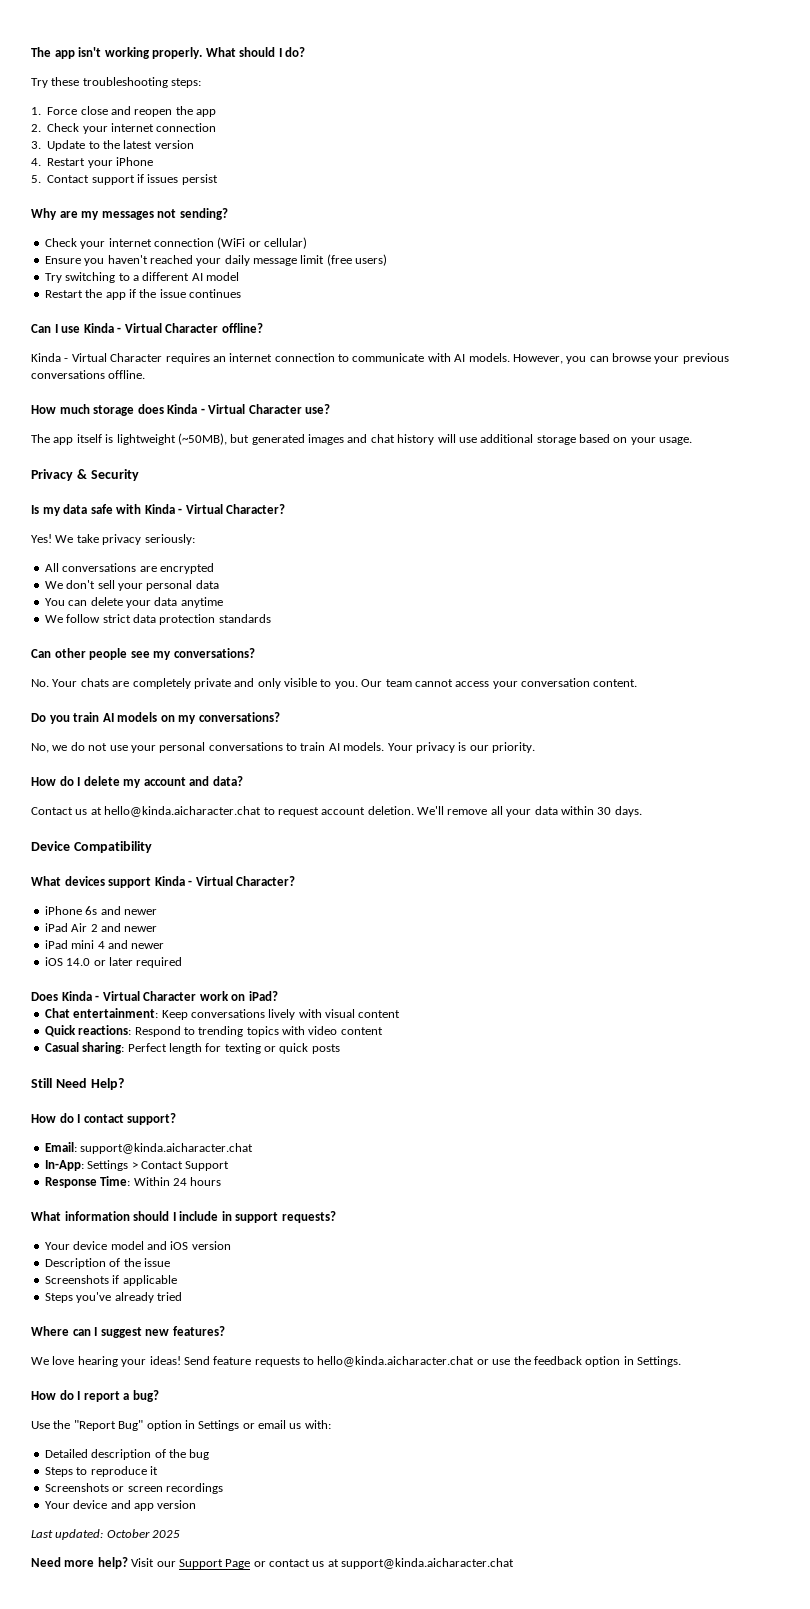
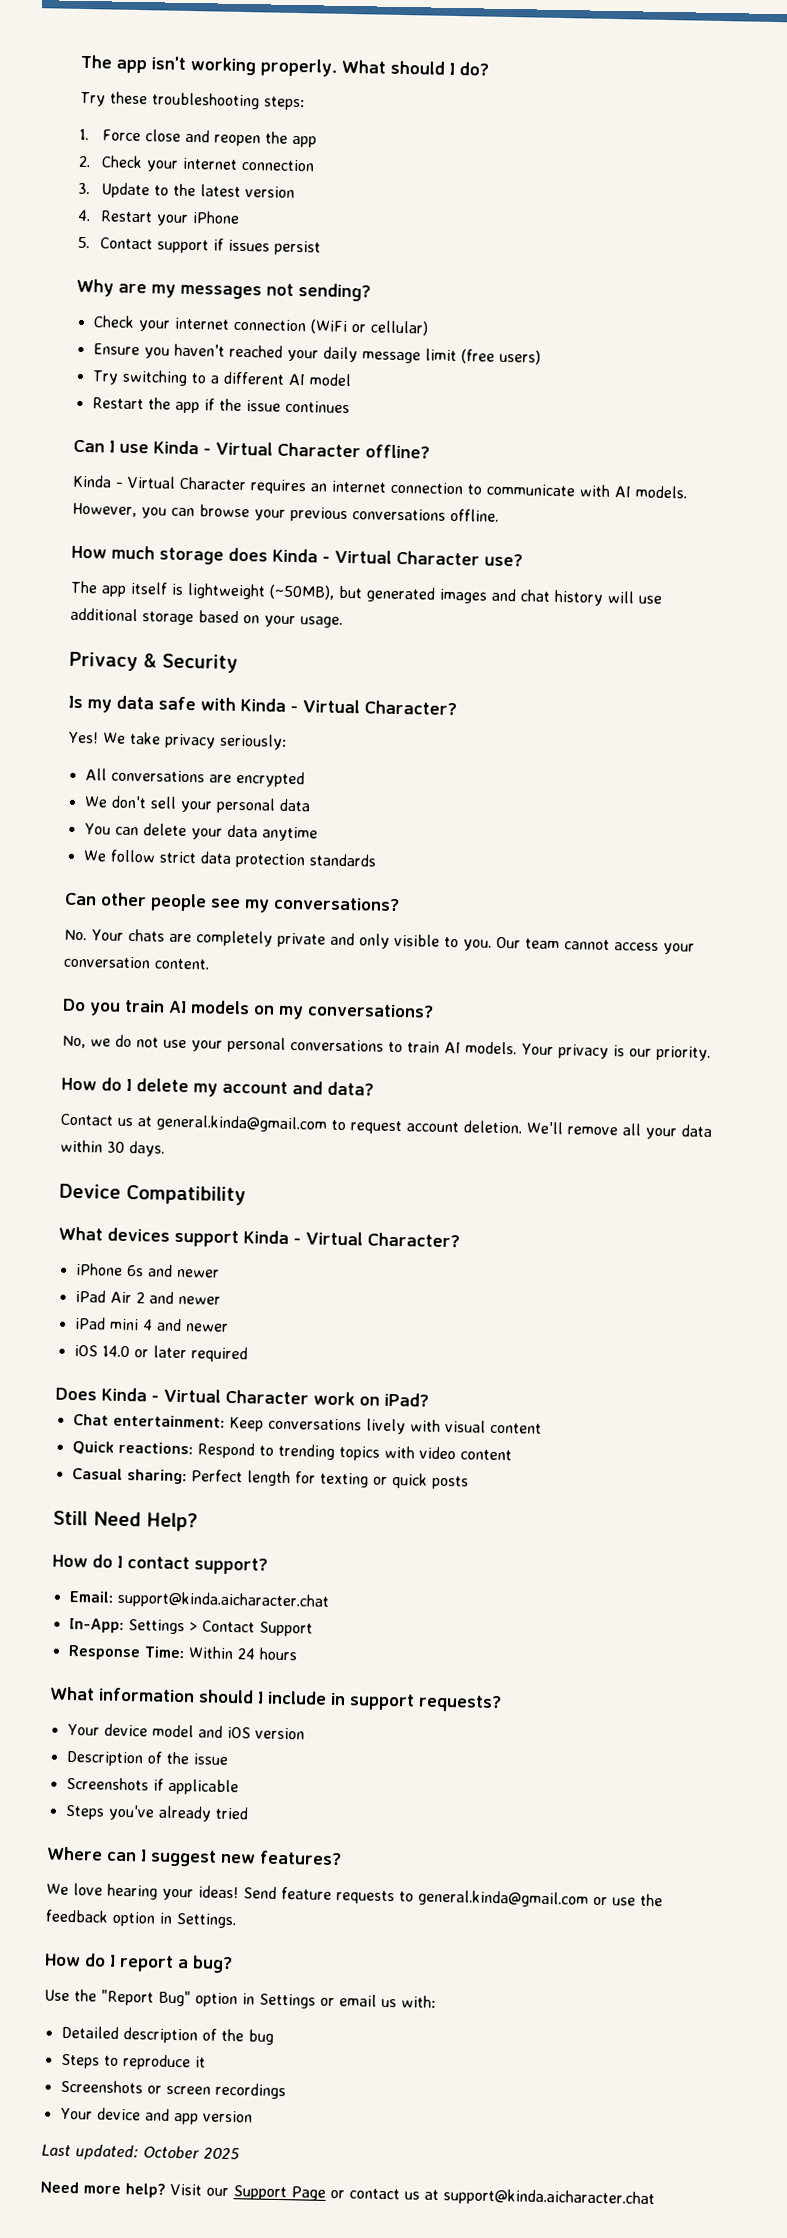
- Contact us at hello@kinda.aicharacter.chat to request account deletion.
+ Contact us at general.kinda@gmail.com to request account deletion.
- Send feature requests to hello@kinda.aicharacter.chat or use the feedback option in Settings.
+ Send feature requests to general.kinda@gmail.com or use the feedback option in Settings.

